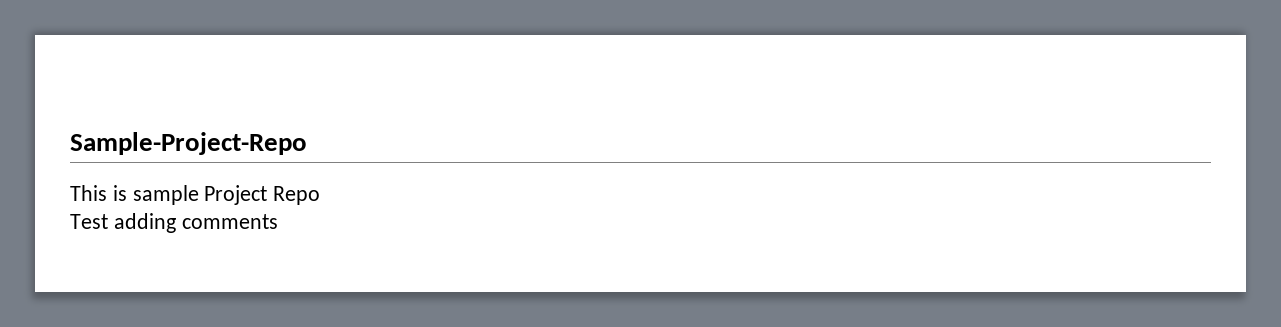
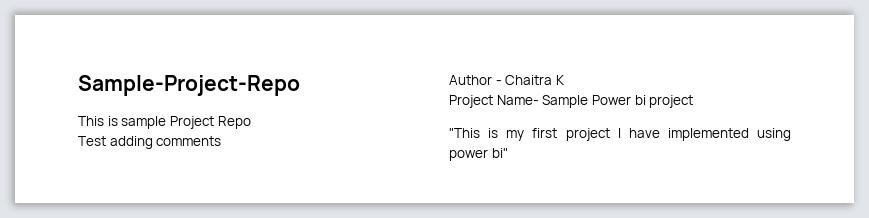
+ Author - Chaitra K
+ Project Name- Sample Power bi project
+ "This is my first project I have implemented using power bi"

